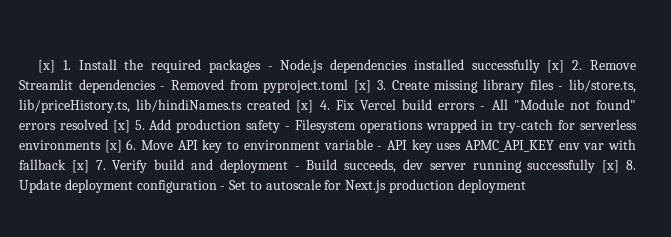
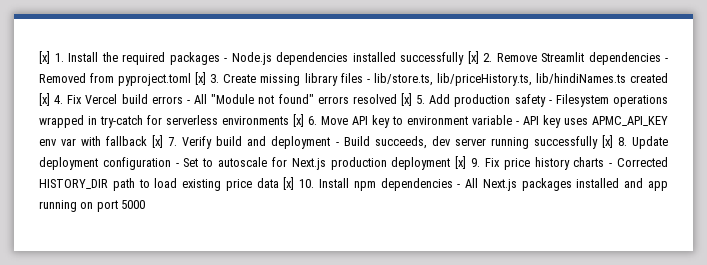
- [x] 1. Install the required packages - Node.js dependencies installed successfully [x] 2. Remove Streamlit dependencies - Removed from pyproject.toml [x] 3. Create missing library files - lib/store.ts, lib/priceHistory.ts, lib/hindiNames.ts created [x] 4. Fix Vercel build errors - All "Module not found" errors resolved [x] 5. Add production safety - Filesystem operations wrapped in try-catch for serverless environments [x] 6. Move API key to environment variable - API key uses APMC_API_KEY env var with fallback [x] 7. Verify build and deployment - Build succeeds, dev server running successfully [x] 8. Update deployment configuration - Set to autoscale for Next.js production deployment
+ [x] 1. Install the required packages - Node.js dependencies installed successfully [x] 2. Remove Streamlit dependencies - Removed from pyproject.toml [x] 3. Create missing library files - lib/store.ts, lib/priceHistory.ts, lib/hindiNames.ts created [x] 4. Fix Vercel build errors - All "Module not found" errors resolved [x] 5. Add production safety - Filesystem operations wrapped in try-catch for serverless environments [x] 6. Move API key to environment variable - API key uses APMC_API_KEY env var with fallback [x] 7. Verify build and deployment - Build succeeds, dev server running successfully [x] 8. Update deployment configuration - Set to autoscale for Next.js production deployment [x] 9. Fix price history charts - Corrected HISTORY_DIR path to load existing price data [x] 10. Install npm dependencies - All Next.js packages installed and app running on port 5000

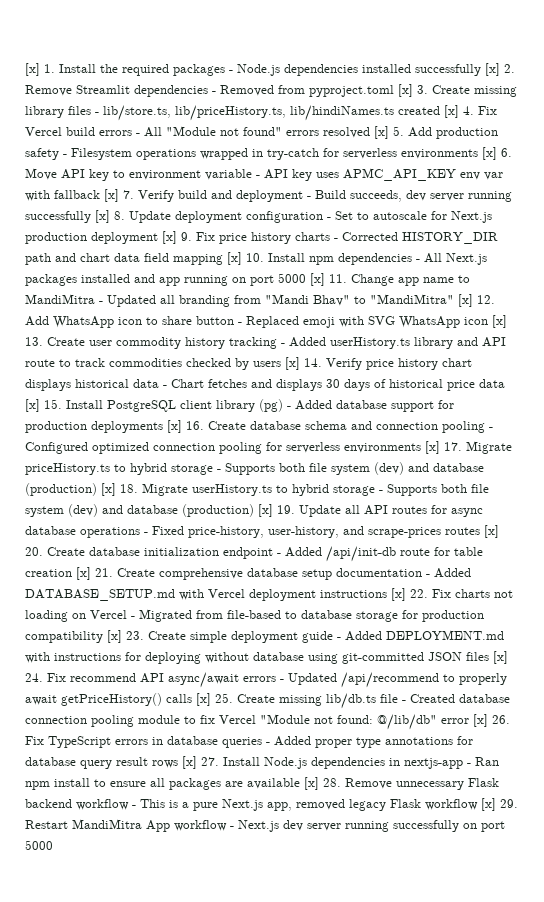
- [x] 1. Install the required packages - Node.js dependencies installed successfully [x] 2. Remove Streamlit dependencies - Removed from pyproject.toml [x] 3. Create missing library files - lib/store.ts, lib/priceHistory.ts, lib/hindiNames.ts created [x] 4. Fix Vercel build errors - All "Module not found" errors resolved [x] 5. Add production safety - Filesystem operations wrapped in try-catch for serverless environments [x] 6. Move API key to environment variable - API key uses APMC_API_KEY env var with fallback [x] 7. Verify build and deployment - Build succeeds, dev server running successfully [x] 8. Update deployment configuration - Set to autoscale for Next.js production deployment [x] 9. Fix price history charts - Corrected HISTORY_DIR path to load existing price data [x] 10. Install npm dependencies - All Next.js packages installed and app running on port 5000
+ [x] 1. Install the required packages - Node.js dependencies installed successfully [x] 2. Remove Streamlit dependencies - Removed from pyproject.toml [x] 3. Create missing library files - lib/store.ts, lib/priceHistory.ts, lib/hindiNames.ts created [x] 4. Fix Vercel build errors - All "Module not found" errors resolved [x] 5. Add production safety - Filesystem operations wrapped in try-catch for serverless environments [x] 6. Move API key to environment variable - API key uses APMC_API_KEY env var with fallback [x] 7. Verify build and deployment - Build succeeds, dev server running successfully [x] 8. Update deployment configuration - Set to autoscale for Next.js production deployment [x] 9. Fix price history charts - Corrected HISTORY_DIR path and chart data field mapping [x] 10. Install npm dependencies - All Next.js packages installed and app running on port 5000 [x] 11. Change app name to MandiMitra - Updated all branding from "Mandi Bhav" to "MandiMitra" [x] 12. Add WhatsApp icon to share button - Replaced emoji with SVG WhatsApp icon [x] 13. Create user commodity history tracking - Added userHistory.ts library and API route to track commodities checked by users [x] 14. Verify price history chart displays historical data - Chart fetches and displays 30 days of historical price data [x] 15. Install PostgreSQL client library (pg) - Added database support for production deployments [x] 16. Create database schema and connection pooling - Configured optimized connection pooling for serverless environments [x] 17. Migrate priceHistory.ts to hybrid storage - Supports both file system (dev) and database (production) [x] 18. Migrate userHistory.ts to hybrid storage - Supports both file system (dev) and database (production) [x] 19. Update all API routes for async database operations - Fixed price-history, user-history, and scrape-prices routes [x] 20. Create database initialization endpoint - Added /api/init-db route for table creation [x] 21. Create comprehensive database setup documentation - Added DATABASE_SETUP.md with Vercel deployment instructions [x] 22. Fix charts not loading on Vercel - Migrated from file-based to database storage for production compatibility [x] 23. Create simple deployment guide - Added DEPLOYMENT.md with instructions for deploying without database using git-committed JSON files [x] 24. Fix recommend API async/await errors - Updated /api/recommend to properly await getPriceHistory() calls [x] 25. Create missing lib/db.ts file - Created database connection pooling module to fix Vercel "Module not found: @/lib/db" error [x] 26. Fix TypeScript errors in database queries - Added proper type annotations for database query result rows [x] 27. Install Node.js dependencies in nextjs-app - Ran npm install to ensure all packages are available [x] 28. Remove unnecessary Flask backend workflow - This is a pure Next.js app, removed legacy Flask workflow [x] 29. Restart MandiMitra App workflow - Next.js dev server running successfully on port 5000

